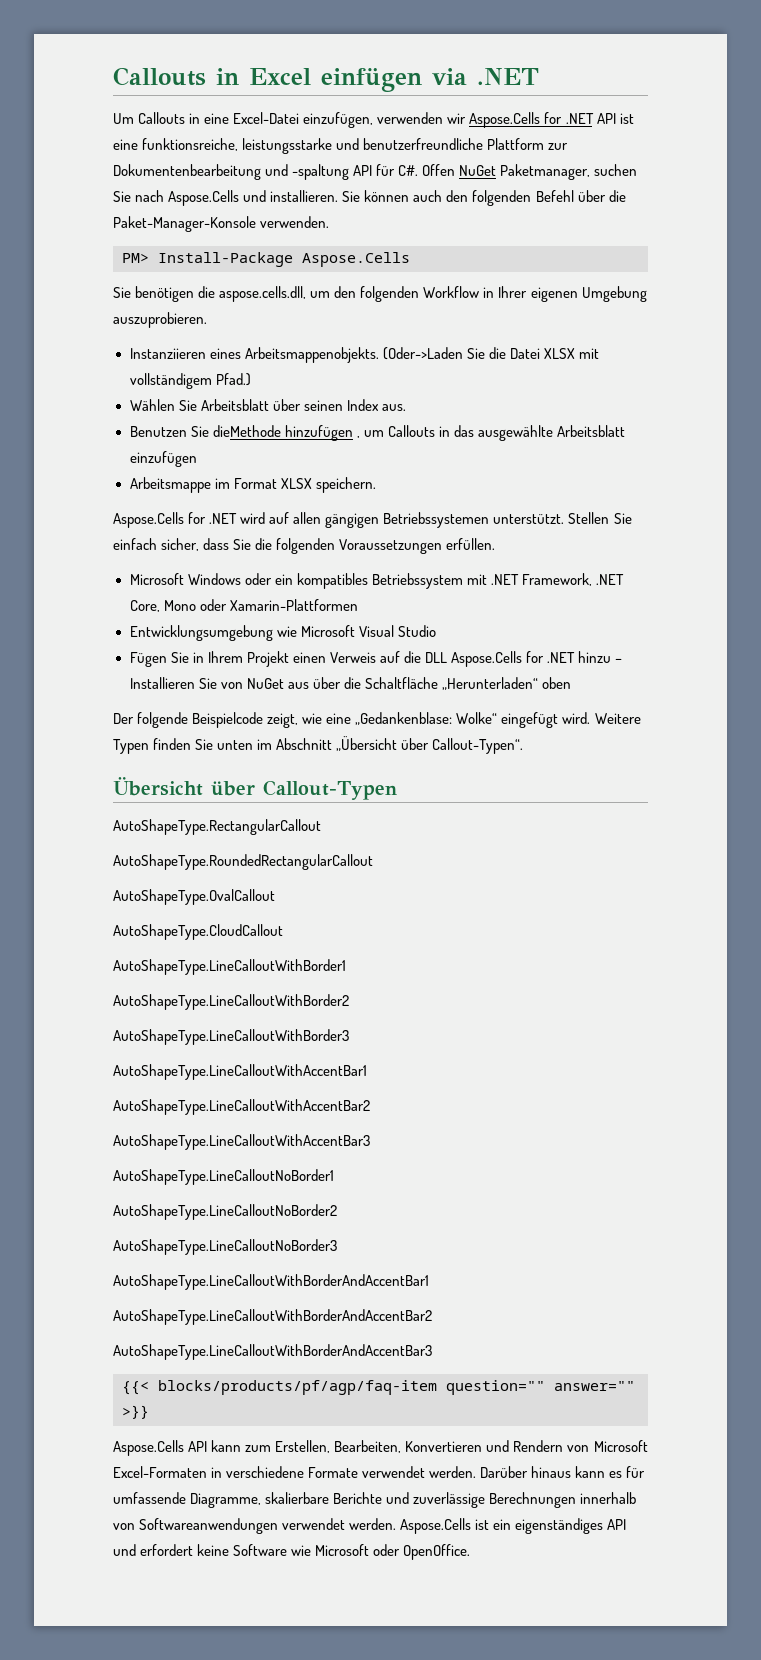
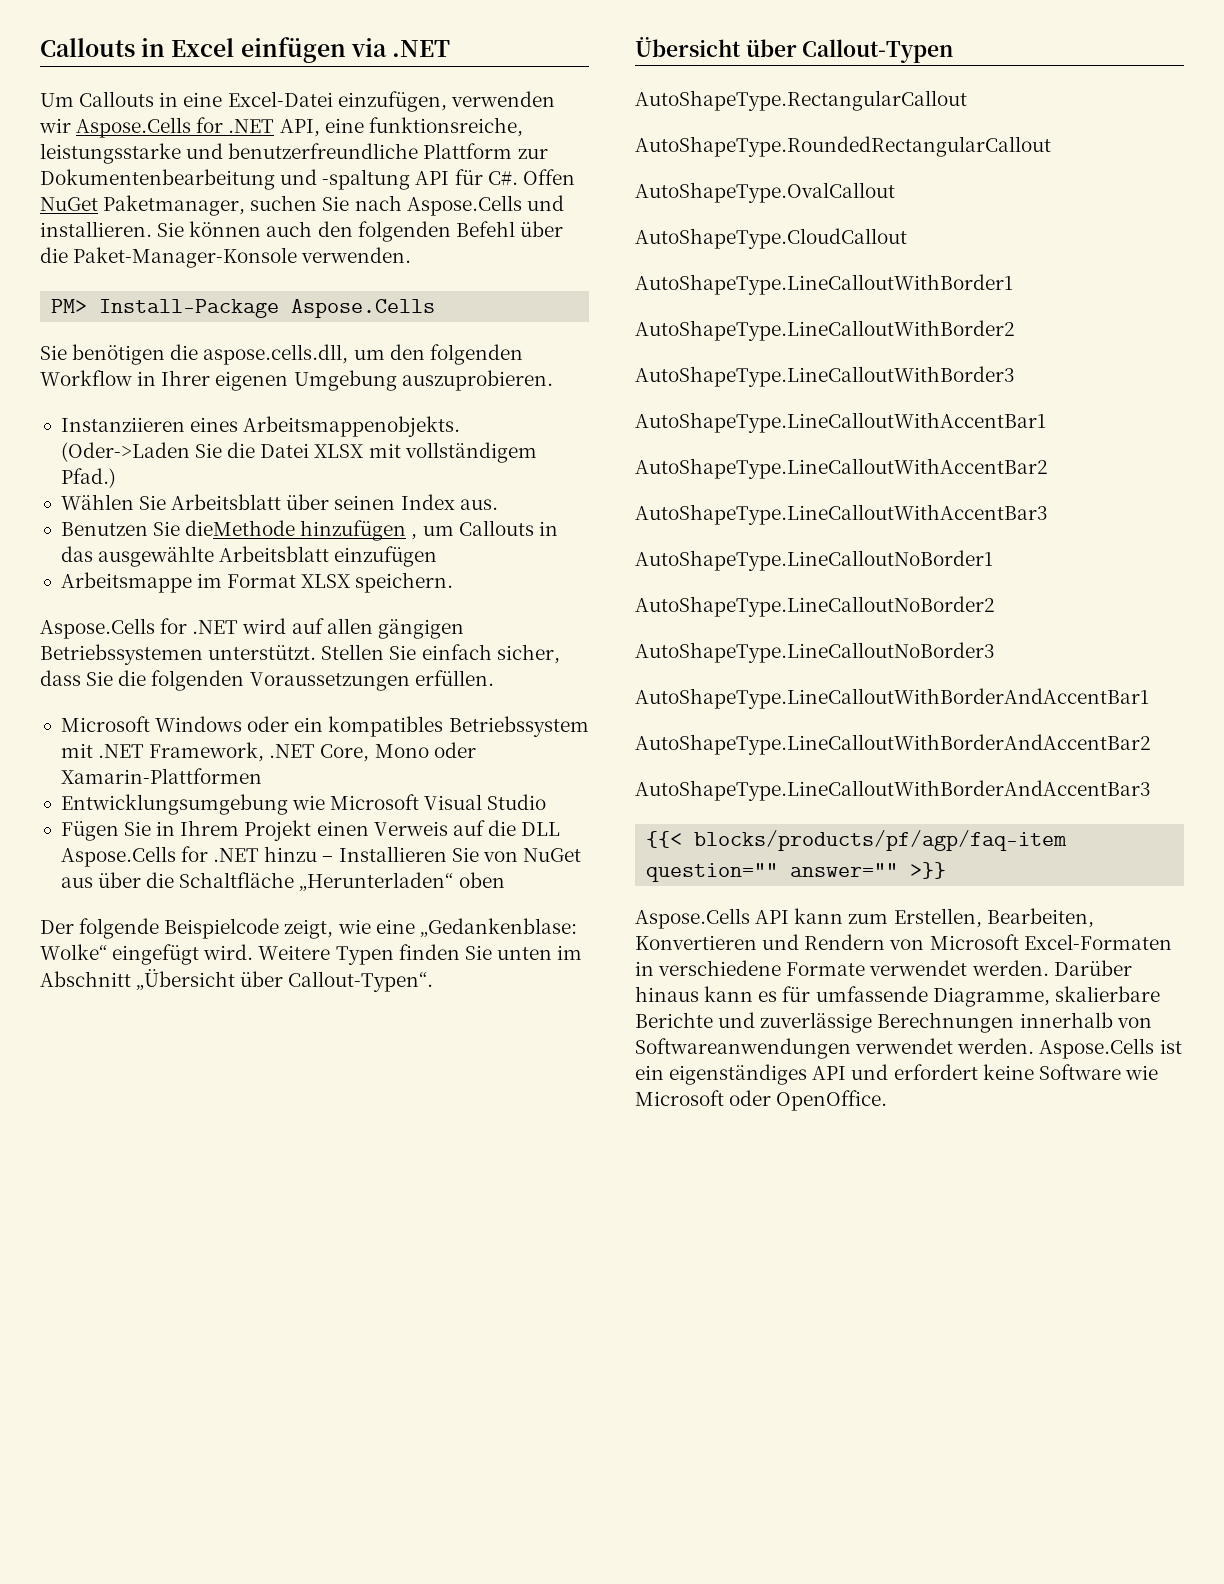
- Um Callouts in eine Excel-Datei einzufügen, verwenden wir Aspose.Cells for .NET API ist eine funktionsreiche, leistungsstarke und benutzerfreundliche Plattform zur Dokumentenbearbeitung und -spaltung API für C#. Offen NuGet Paketmanager, suchen Sie nach Aspose.Cells und installieren.
+ Um Callouts in eine Excel-Datei einzufügen, verwenden wir Aspose.Cells for .NET API, eine funktionsreiche, leistungsstarke und benutzerfreundliche Plattform zur Dokumentenbearbeitung und -spaltung API für C#. Offen NuGet Paketmanager, suchen Sie nach Aspose.Cells und installieren.

